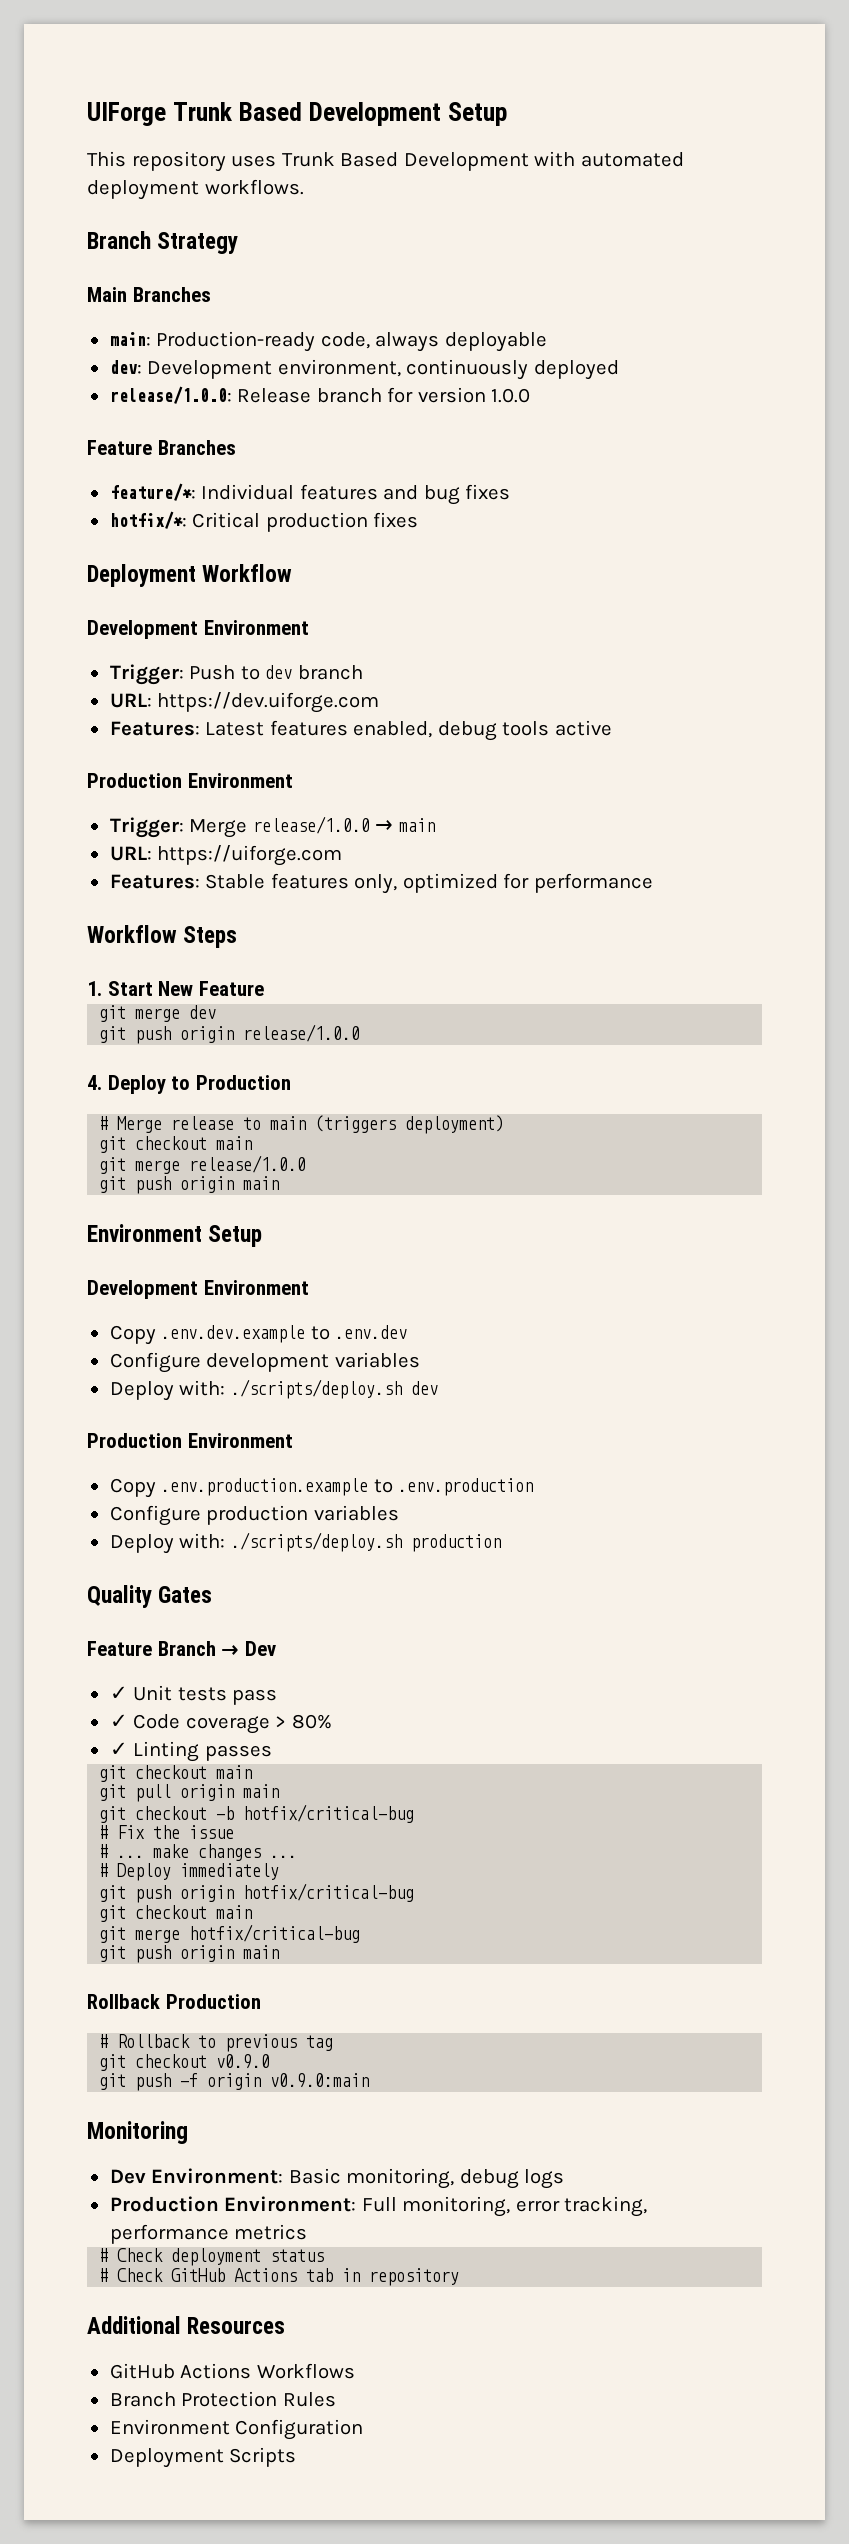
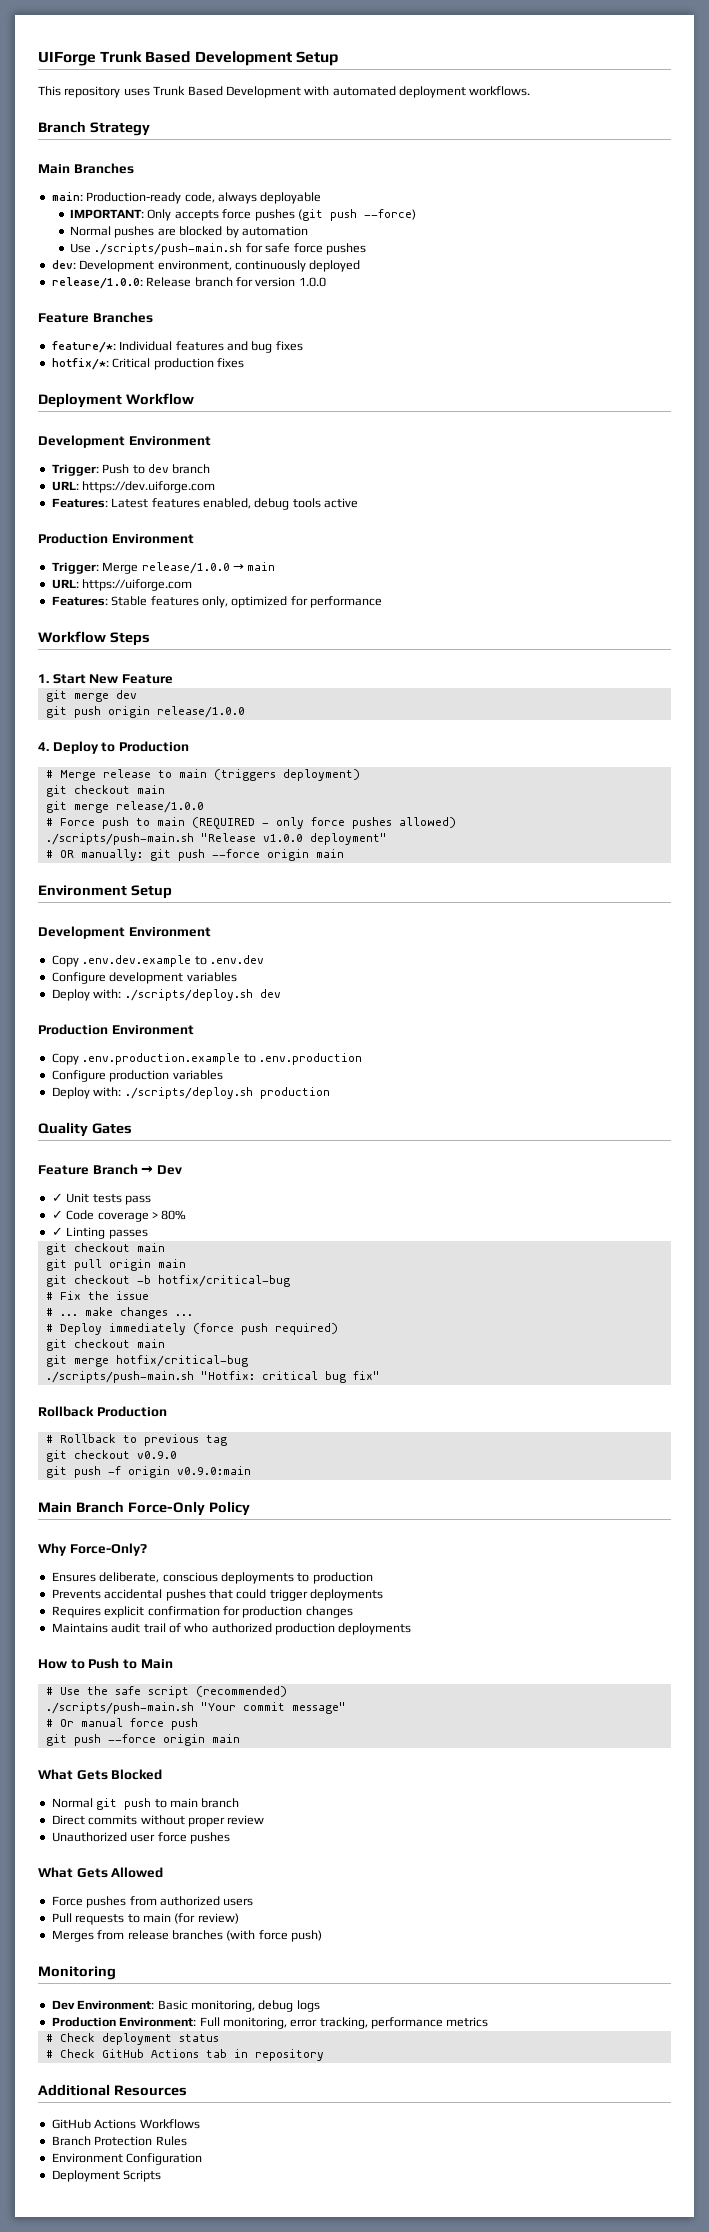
+ IMPORTANT: Only accepts force pushes (git push --force)
+ Normal pushes are blocked by automation
+ Use ./scripts/push-main.sh for safe force pushes
  git merge release/1.0.0
- git push origin main
+ # Force push to main (REQUIRED - only force pushes allowed)
+ ./scripts/push-main.sh "Release v1.0.0 deployment"
+ # OR manually: git push --force origin main
- # Deploy immediately
- git push origin hotfix/critical-bug
+ # Deploy immediately (force push required)
  git merge hotfix/critical-bug
- git push origin main
+ ./scripts/push-main.sh "Hotfix: critical bug fix"
+ Main Branch Force-Only Policy
+ Why Force-Only?
+ Ensures deliberate, conscious deployments to production
+ Prevents accidental pushes that could trigger deployments
+ Requires explicit confirmation for production changes
+ Maintains audit trail of who authorized production deployments
+ How to Push to Main
+ # Use the safe script (recommended)
+ ./scripts/push-main.sh "Your commit message"
+ # Or manual force push
+ git push --force origin main
+ What Gets Blocked
+ Normal git push to main branch
+ Direct commits without proper review
+ Unauthorized user force pushes
+ What Gets Allowed
+ Force pushes from authorized users
+ Pull requests to main (for review)
+ Merges from release branches (with force push)

